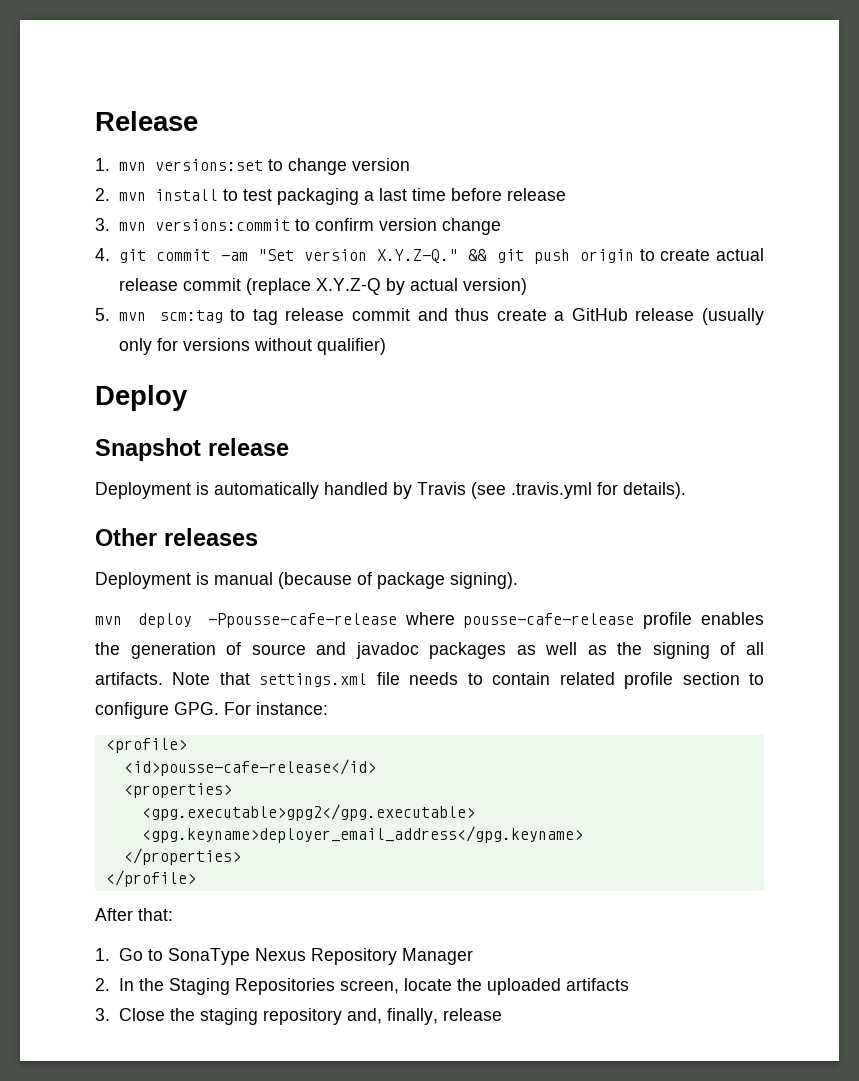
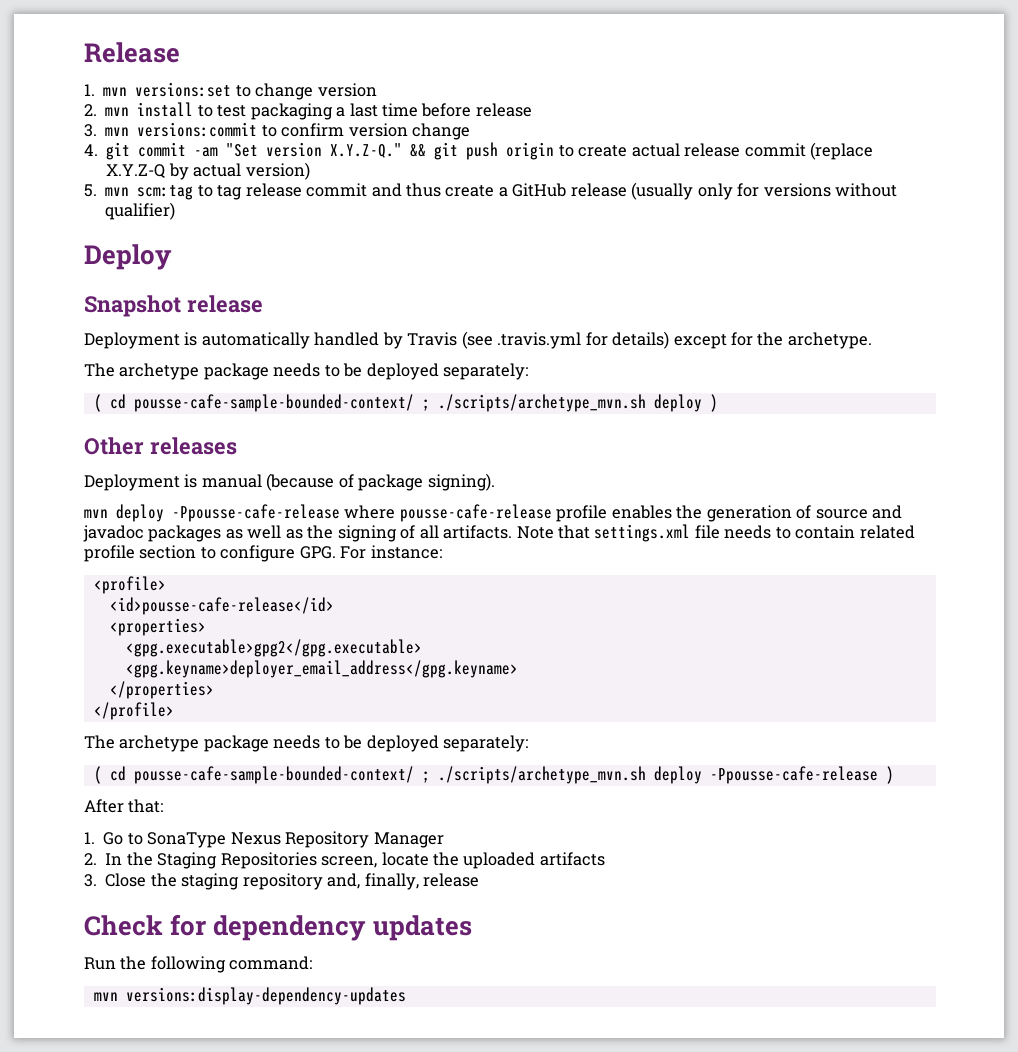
- Deployment is automatically handled by Travis (see .travis.yml for details).
+ Deployment is automatically handled by Travis (see .travis.yml for details) except for the archetype.
+ The archetype package needs to be deployed separately:
+ ( cd pousse-cafe-sample-bounded-context/ ; ./scripts/archetype_mvn.sh deploy )
  </profile>
+ The archetype package needs to be deployed separately:
+ ( cd pousse-cafe-sample-bounded-context/ ; ./scripts/archetype_mvn.sh deploy -Ppousse-cafe-release )
+ Check for dependency updates
+ Run the following command:
+ mvn versions:display-dependency-updates

